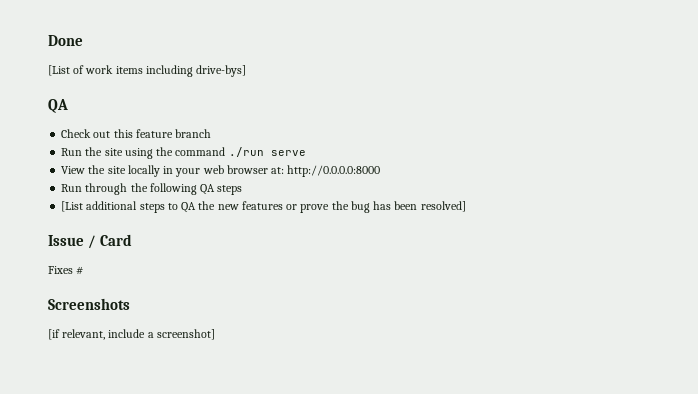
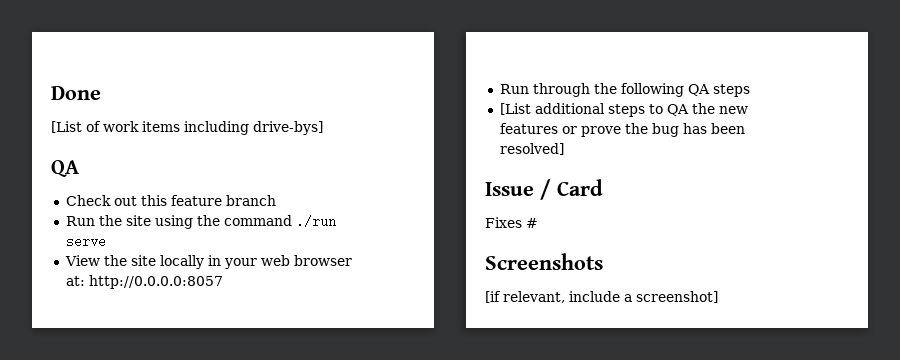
- View the site locally in your web browser at: http://0.0.0.0:8000
+ View the site locally in your web browser at: http://0.0.0.0:8057

